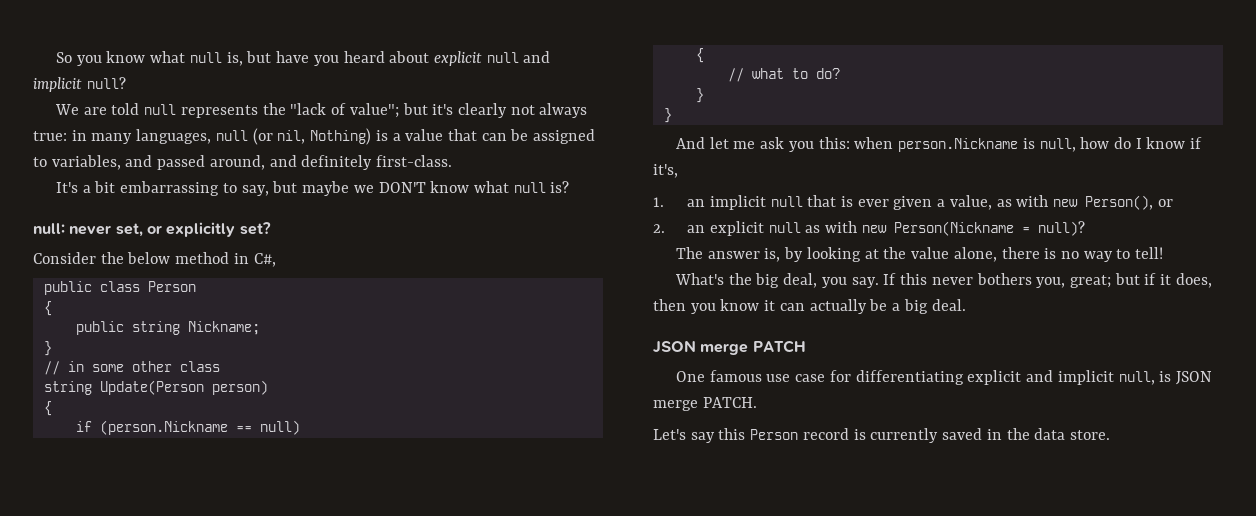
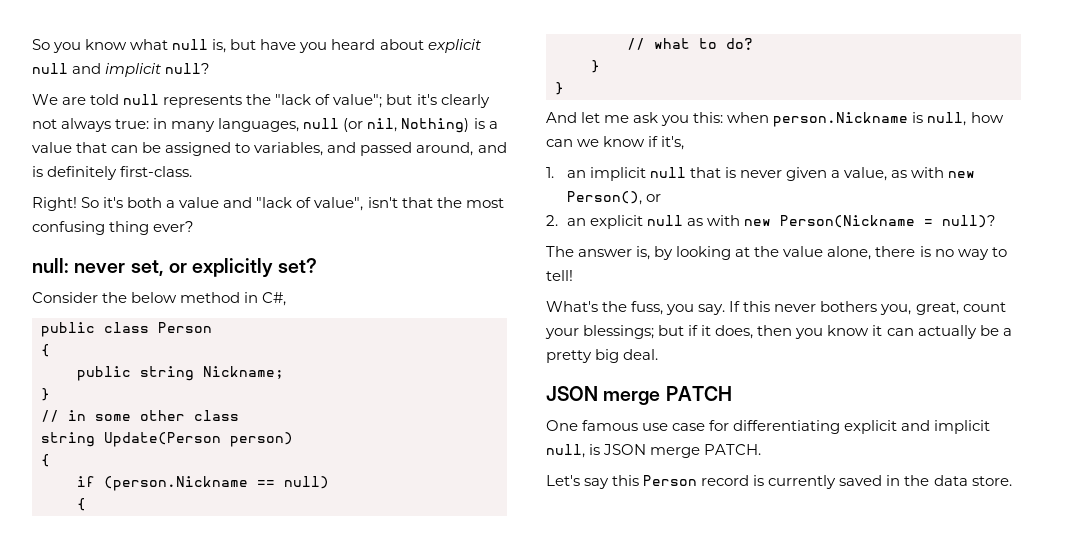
- We are told null represents the "lack of value"; but it's clearly not always true: in many languages, null (or nil, Nothing) is a value that can be assigned to variables, and passed around, and definitely first-class.
+ We are told null represents the "lack of value"; but it's clearly not always true: in many languages, null (or nil, Nothing) is a value that can be assigned to variables, and passed around, and is definitely first-class.
- It's a bit embarrassing to say, but maybe we DON'T know what null is?
+ Right! So it's both a value and "lack of value", isn't that the most confusing thing ever?
- And let me ask you this: when person.Nickname is null, how do I know if it's,
+ And let me ask you this: when person.Nickname is null, how can we know if it's,
- 1. an implicit null that is ever given a value, as with new Person(), or
+ 1. an implicit null that is never given a value, as with new Person(), or
- What's the big deal, you say.
+ What's the fuss, you say.
- If this never bothers you, great; but if it does, then you know it can actually be a big deal.
+ If this never bothers you, great, count your blessings; but if it does, then you know it can actually be a pretty big deal.

